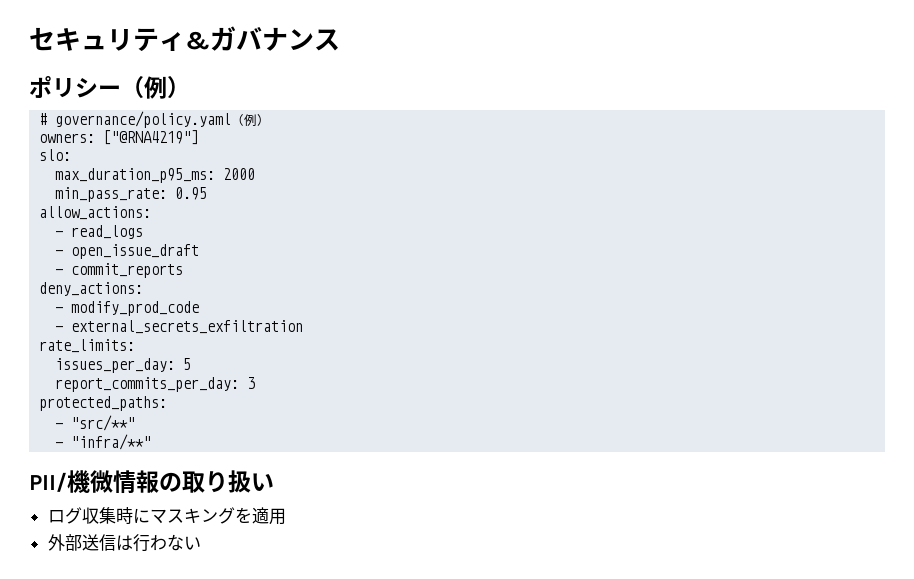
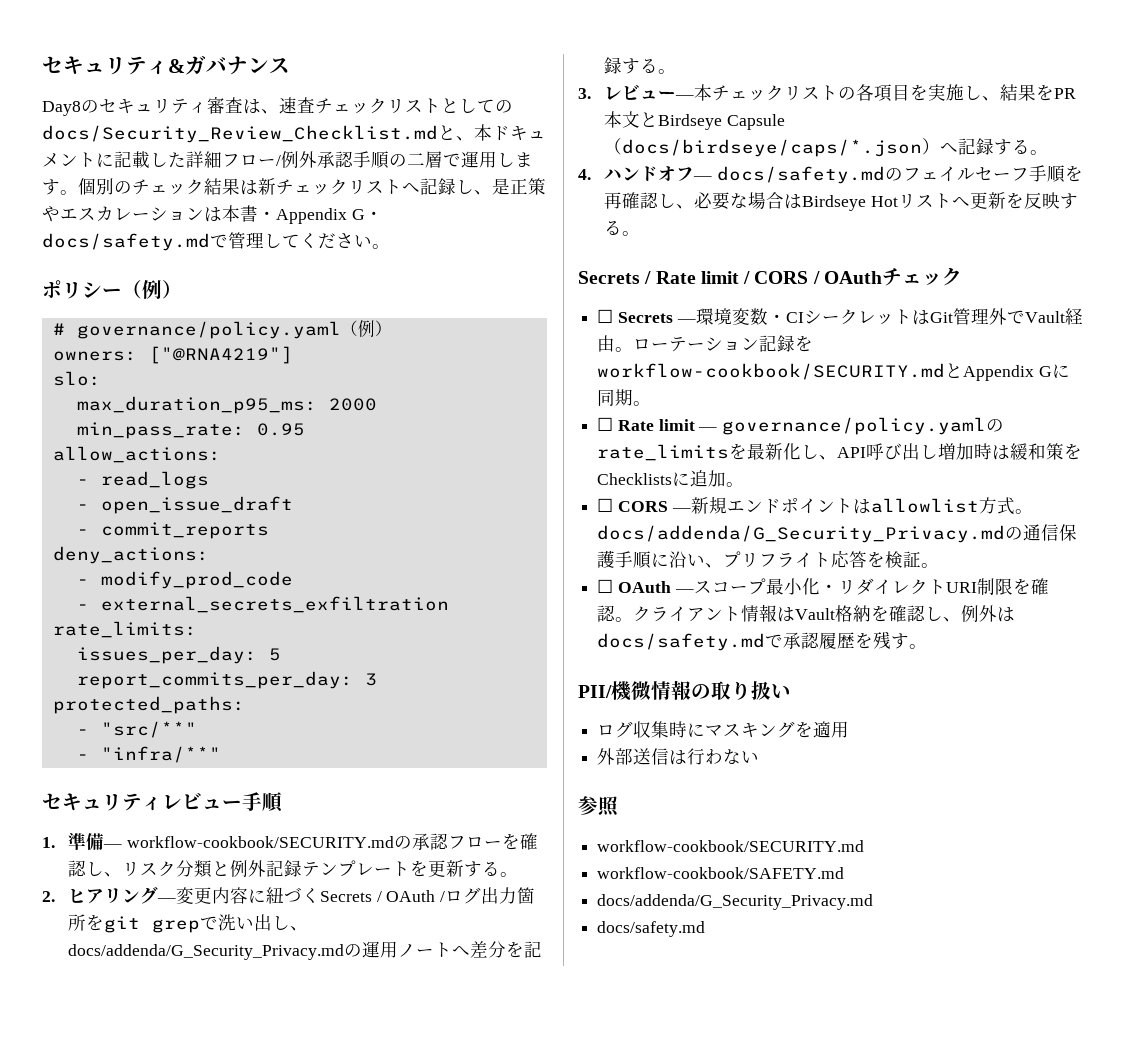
+ Day8のセキュリティ審査は、速査チェックリストとしてのdocs/Security_Review_Checklist.mdと、本ドキュメントに記載した詳細フロー/例外承認手順の二層で運用します。個別のチェック結果は新チェックリストへ記録し、是正策やエスカレーションは本書・Appendix G・docs/safety.mdで管理してください。
+ セキュリティレビュー手順
+ 1.準備— workflow-cookbook/SECURITY.mdの承認フローを確認し、リスク分類と例外記録テンプレートを更新する。
+ 2.ヒアリング—変更内容に紐づくSecrets / OAuth /ログ出力箇所をgit grepで洗い出し、docs/addenda/G_Security_Privacy.mdの運用ノートへ差分を記録する。
+ 3.レビュー—本チェックリストの各項目を実施し、結果をPR本文とBirdseye Capsule（docs/birdseye/caps/*.json）へ記録する。
+ 4.ハンドオフ— docs/safety.mdのフェイルセーフ手順を再確認し、必要な場合はBirdseye Hotリストへ更新を反映する。
+ Secrets / Rate limit / CORS / OAuthチェック
+ ☐ Secrets —環境変数・CIシークレットはGit管理外でVault経由。ローテーション記録をworkflow-cookbook/SECURITY.mdとAppendix Gに同期。
+ ☐ Rate limit — governance/policy.yamlのrate_limitsを最新化し、API呼び出し増加時は緩和策をChecklistsに追加。
+ ☐ CORS —新規エンドポイントはallowlist方式。docs/addenda/G_Security_Privacy.mdの通信保護手順に沿い、プリフライト応答を検証。
+ ☐ OAuth —スコープ最小化・リダイレクトURI制限を確認。クライアント情報はVault格納を確認し、例外はdocs/safety.mdで承認履歴を残す。
+ 参照
+ workflow-cookbook/SECURITY.md
+ workflow-cookbook/SAFETY.md
+ docs/addenda/G_Security_Privacy.md
+ docs/safety.md

